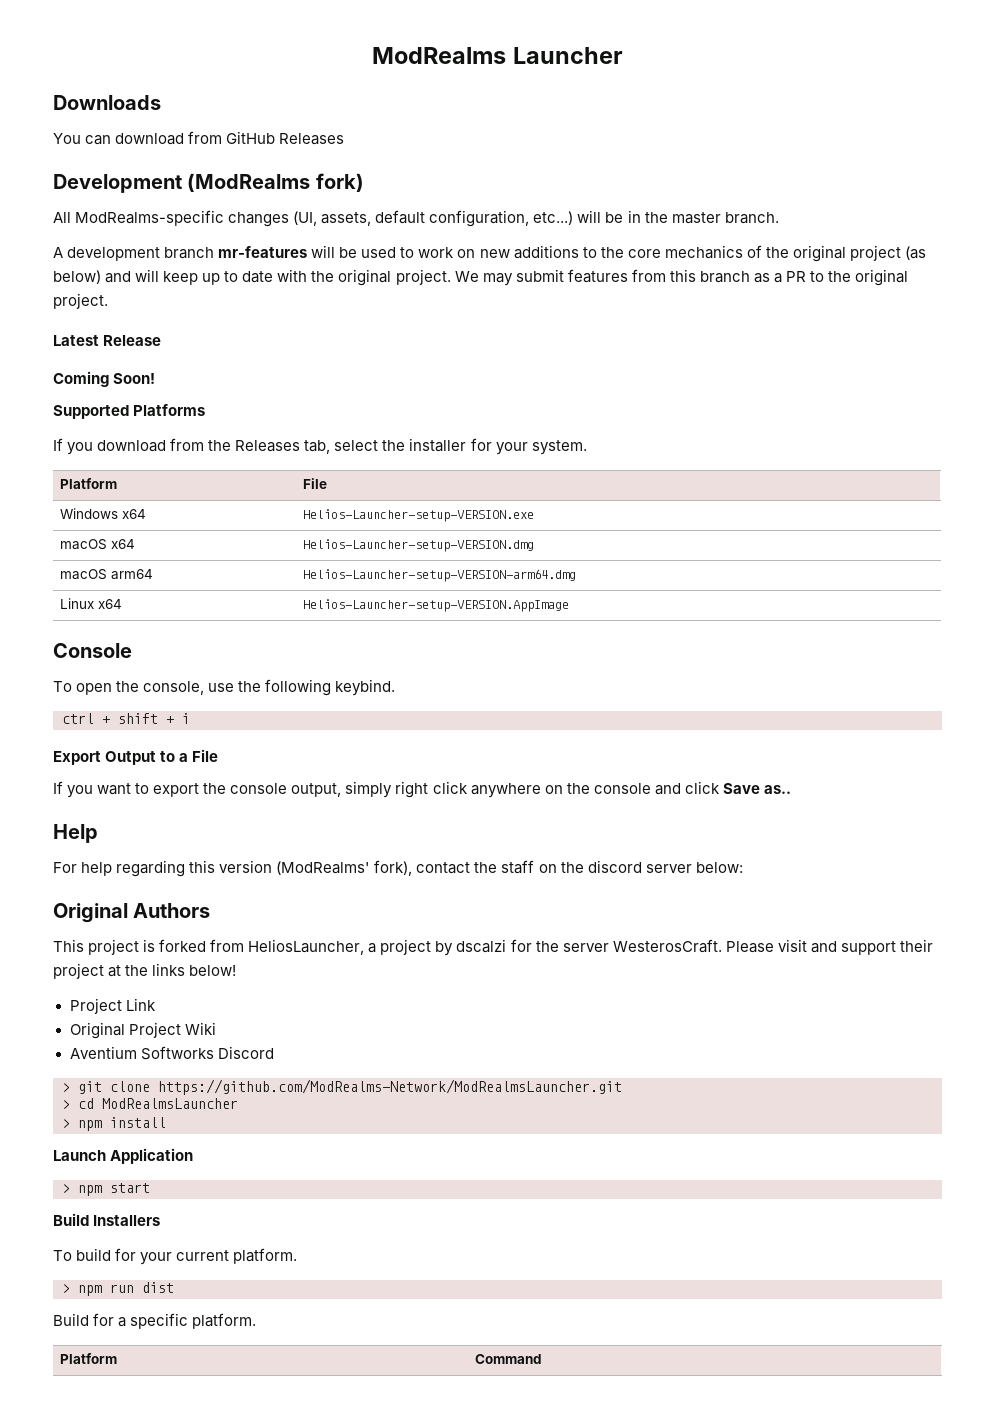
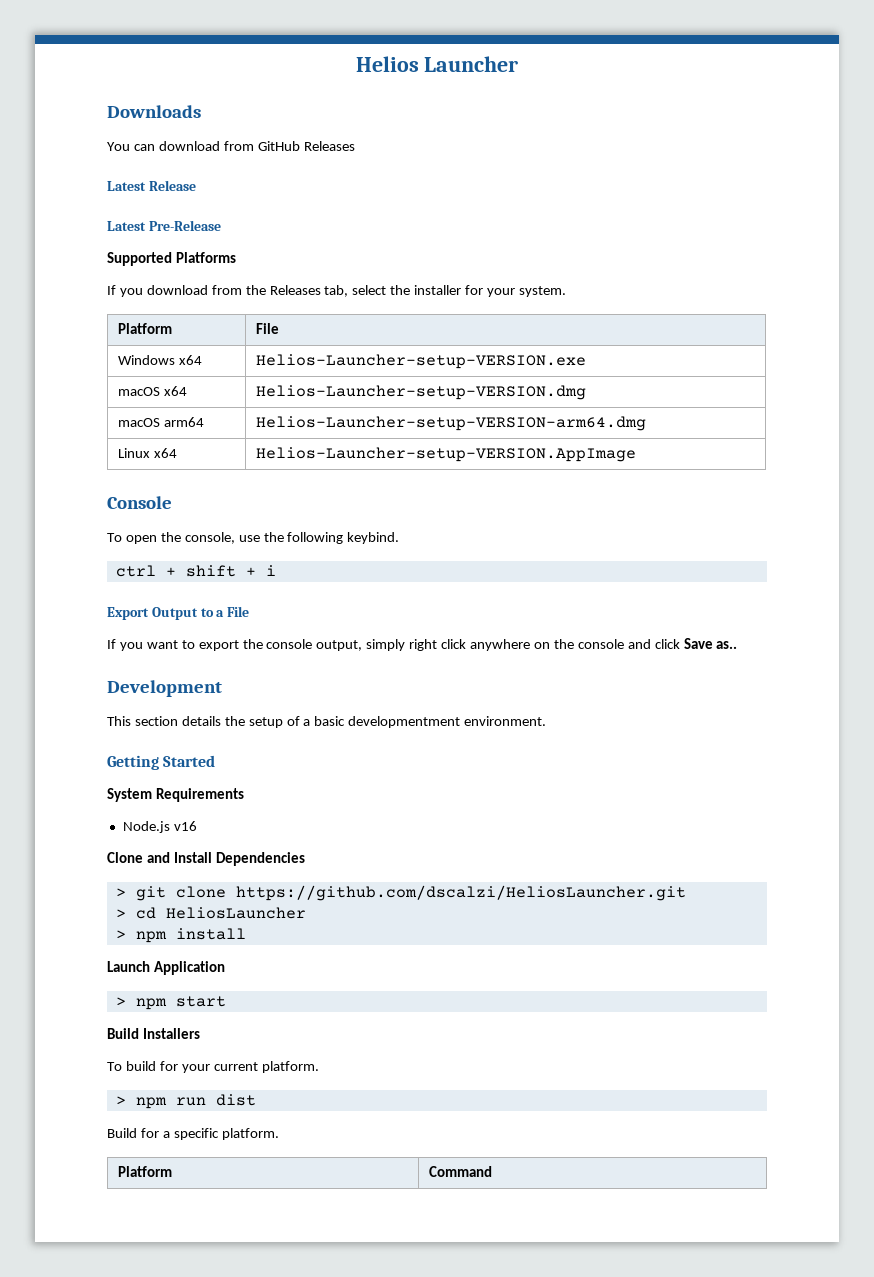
- ModRealms Launcher
+ Helios Launcher
- Development (ModRealms fork)
- All ModRealms-specific changes (UI, assets, default configuration, etc...) will be in the master branch.
- A development branch mr-features will be used to work on new additions to the core mechanics of the original project (as below) and will keep up to date with the original project. We may submit features from this branch as a PR to the original project.
- Coming Soon!
+ Latest Pre-Release
- Help
- For help regarding this version (ModRealms' fork), contact the staff on the discord server below:
- Original Authors
- This project is forked from HeliosLauncher, a project by dscalzi for the server WesterosCraft. Please visit and support their project at the links below!
- Project Link
- Original Project Wiki
- Aventium Softworks Discord
+ Development
+ This section details the setup of a basic developmentment environment.
+ Getting Started
+ System Requirements
+ Node.js v16
+ Clone and Install Dependencies
- > git clone https://github.com/ModRealms-Network/ModRealmsLauncher.git
+ > git clone https://github.com/dscalzi/HeliosLauncher.git
- > cd ModRealmsLauncher
+ > cd HeliosLauncher

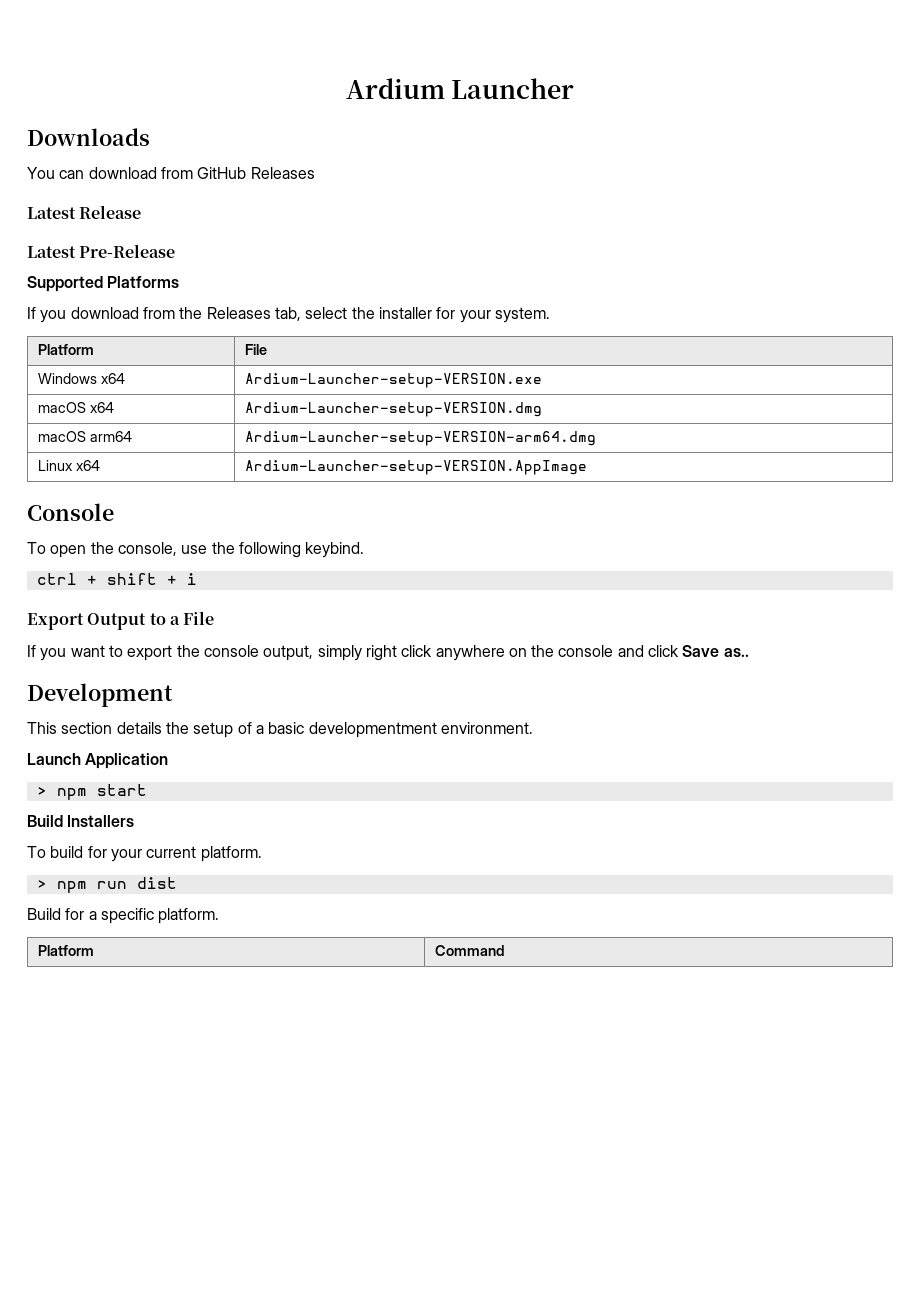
- Helios Launcher
+ Ardium Launcher
- Windows x64 | Helios-Launcher-setup-VERSION.exe
+ Windows x64 | Ardium-Launcher-setup-VERSION.exe
- macOS x64 | Helios-Launcher-setup-VERSION.dmg
+ macOS x64 | Ardium-Launcher-setup-VERSION.dmg
- macOS arm64 | Helios-Launcher-setup-VERSION-arm64.dmg
+ macOS arm64 | Ardium-Launcher-setup-VERSION-arm64.dmg
- Linux x64 | Helios-Launcher-setup-VERSION.AppImage
+ Linux x64 | Ardium-Launcher-setup-VERSION.AppImage
- Getting Started
- System Requirements
- Node.js v16
- Clone and Install Dependencies
- > git clone https://github.com/dscalzi/HeliosLauncher.git
- > cd HeliosLauncher
- > npm install

